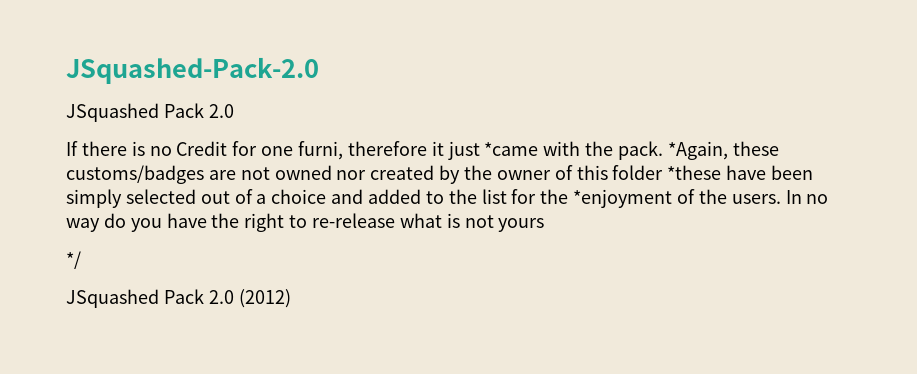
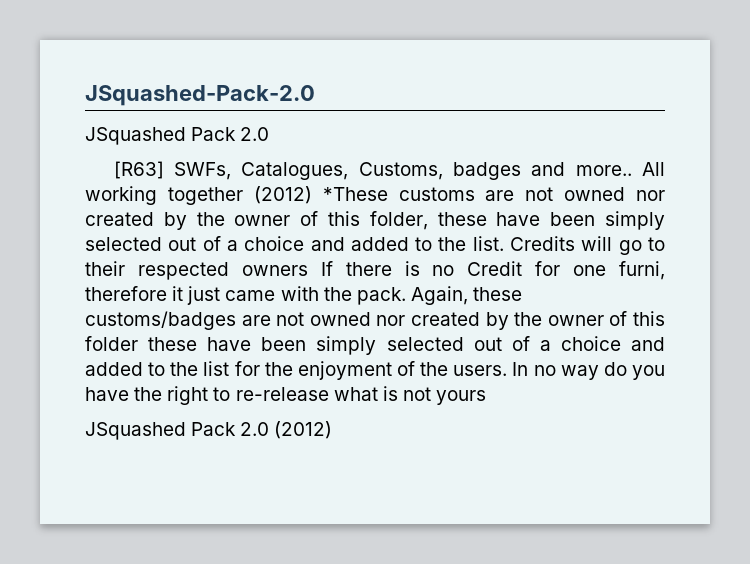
- If there is no Credit for one furni, therefore it just *came with the pack.
+ [R63] SWFs, Catalogues, Customs, badges and more.. All working together (2012) *These customs are not owned nor created by the owner of this folder, these have been simply selected out of a choice and added to the list. Credits will go to their respected owners If there is no Credit for one furni, therefore it just came with the pack.
- *Again, these customs/badges are not owned nor created by the owner of this folder *these have been simply selected out of a choice and added to the list for the *enjoyment of the users.
+ Again, these customs/badges are not owned nor created by the owner of this folder these have been simply selected out of a choice and added to the list for the enjoyment of the users.
- */

